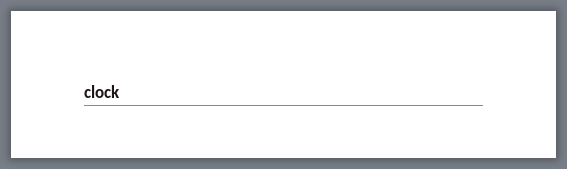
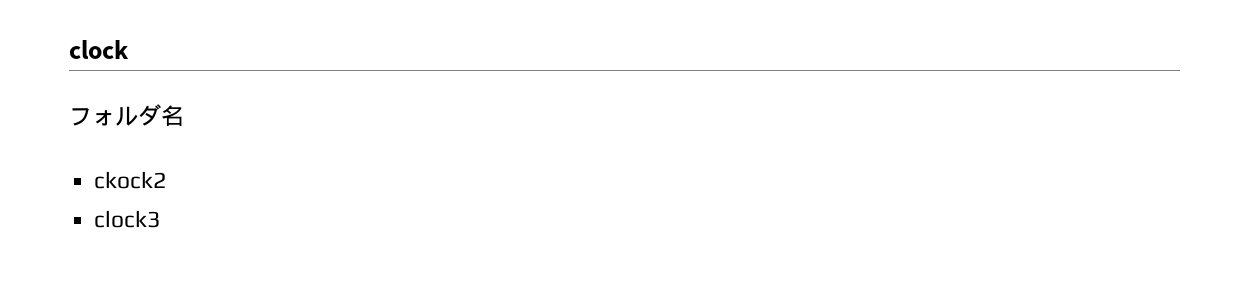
+ フォルダ名
+ ckock2
+ clock3

